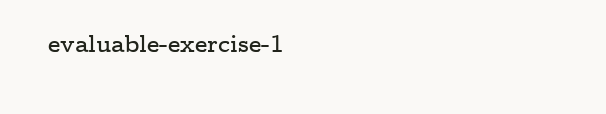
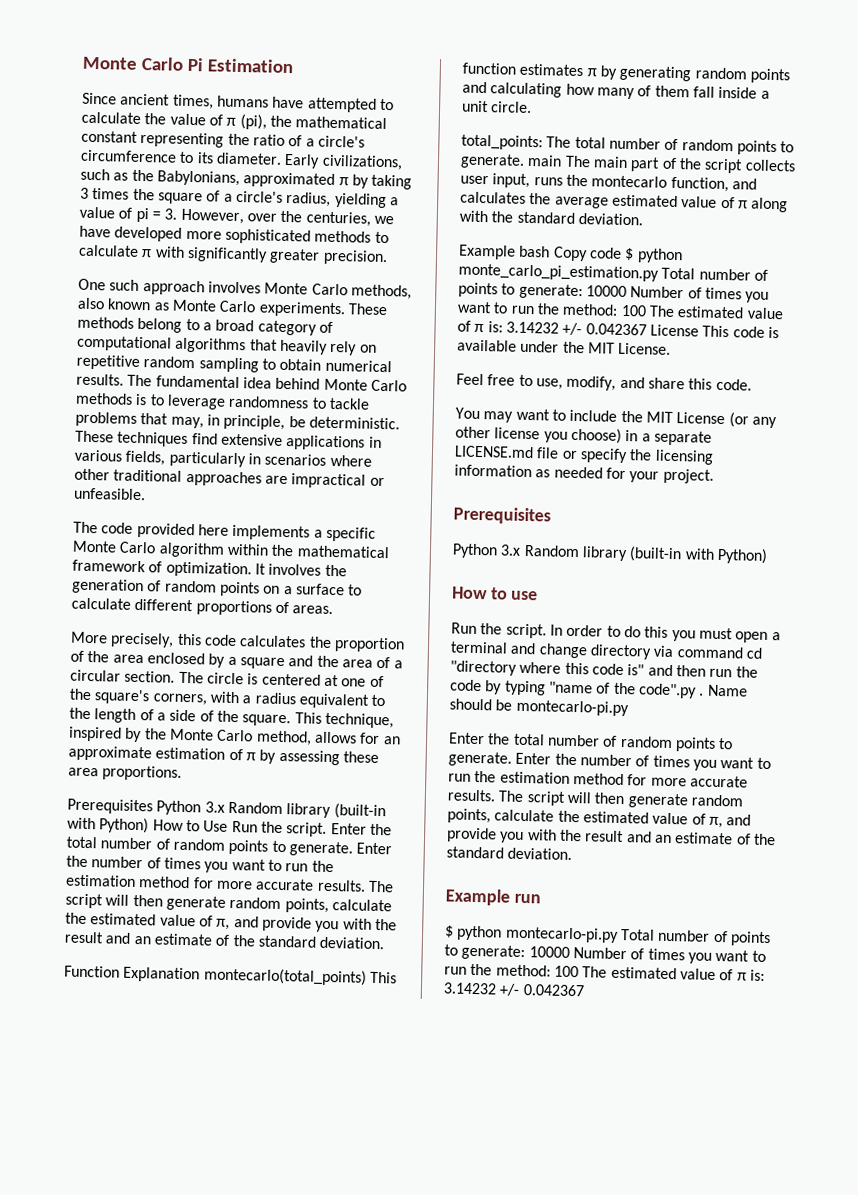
- evaluable-exercise-1
+ Monte Carlo Pi Estimation
+ Since ancient times, humans have attempted to calculate the value of π (pi), the mathematical constant representing the ratio of a circle's circumference to its diameter. Early civilizations, such as the Babylonians, approximated π by taking 3 times the square of a circle's radius, yielding a value of pi = 3. However, over the centuries, we have developed more sophisticated methods to calculate π with significantly greater precision.
+ One such approach involves Monte Carlo methods, also known as Monte Carlo experiments. These methods belong to a broad category of computational algorithms that heavily rely on repetitive random sampling to obtain numerical results. The fundamental idea behind Monte Carlo methods is to leverage randomness to tackle problems that may, in principle, be deterministic. These techniques find extensive applications in various fields, particularly in scenarios where other traditional approaches are impractical or unfeasible.
+ The code provided here implements a specific Monte Carlo algorithm within the mathematical framework of optimization. It involves the generation of random points on a surface to calculate different proportions of areas.
+ More precisely, this code calculates the proportion of the area enclosed by a square and the area of a circular section. The circle is centered at one of the square's corners, with a radius equivalent to the length of a side of the square. This technique, inspired by the Monte Carlo method, allows for an approximate estimation of π by assessing these area proportions.
+ Prerequisites Python 3.x Random library (built-in with Python) How to Use Run the script. Enter the total number of random points to generate. Enter the number of times you want to run the estimation method for more accurate results. The script will then generate random points, calculate the estimated value of π, and provide you with the result and an estimate of the standard deviation.
+ Function Explanation montecarlo(total_points) This function estimates π by generating random points and calculating how many of them fall inside a unit circle.
+ total_points: The total number of random points to generate. main The main part of the script collects user input, runs the montecarlo function, and calculates the average estimated value of π along with the standard deviation.
+ Example bash Copy code $ python monte_carlo_pi_estimation.py Total number of points to generate: 10000 Number of times you want to run the method: 100 The estimated value of π is: 3.14232 +/- 0.042367 License This code is available under the MIT License.
+ Feel free to use, modify, and share this code.
+ You may want to include the MIT License (or any other license you choose) in a separate LICENSE.md file or specify the licensing information as needed for your project.
+ Prerequisites
+ Python 3.x Random library (built-in with Python)
+ How to use
+ Run the script. In order to do this you must open a terminal and change directory via command cd "directory where this code is" and then run the code by typing "name of the code".py . Name should be montecarlo-pi.py
+ Enter the total number of random points to generate. Enter the number of times you want to run the estimation method for more accurate results. The script will then generate random points, calculate the estimated value of π, and provide you with the result and an estimate of the standard deviation.
+ Example run
+ $ python montecarlo-pi.py Total number of points to generate: 10000 Number of times you want to run the method: 100 The estimated value of π is: 3.14232 +/- 0.042367

